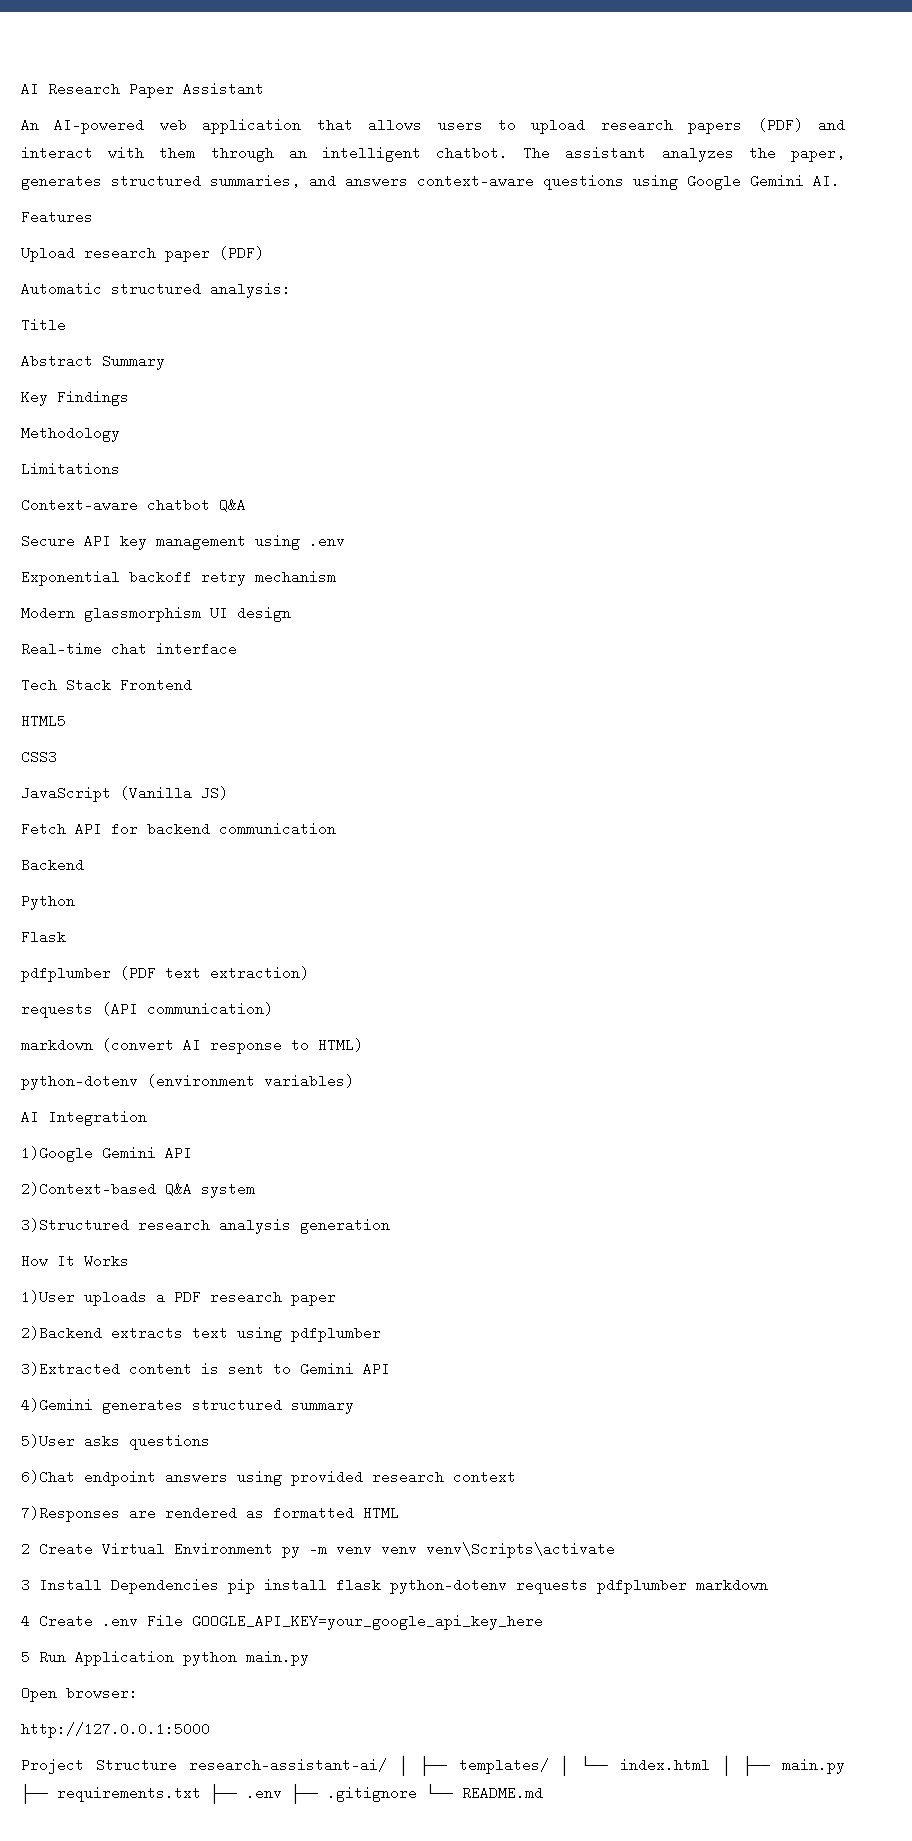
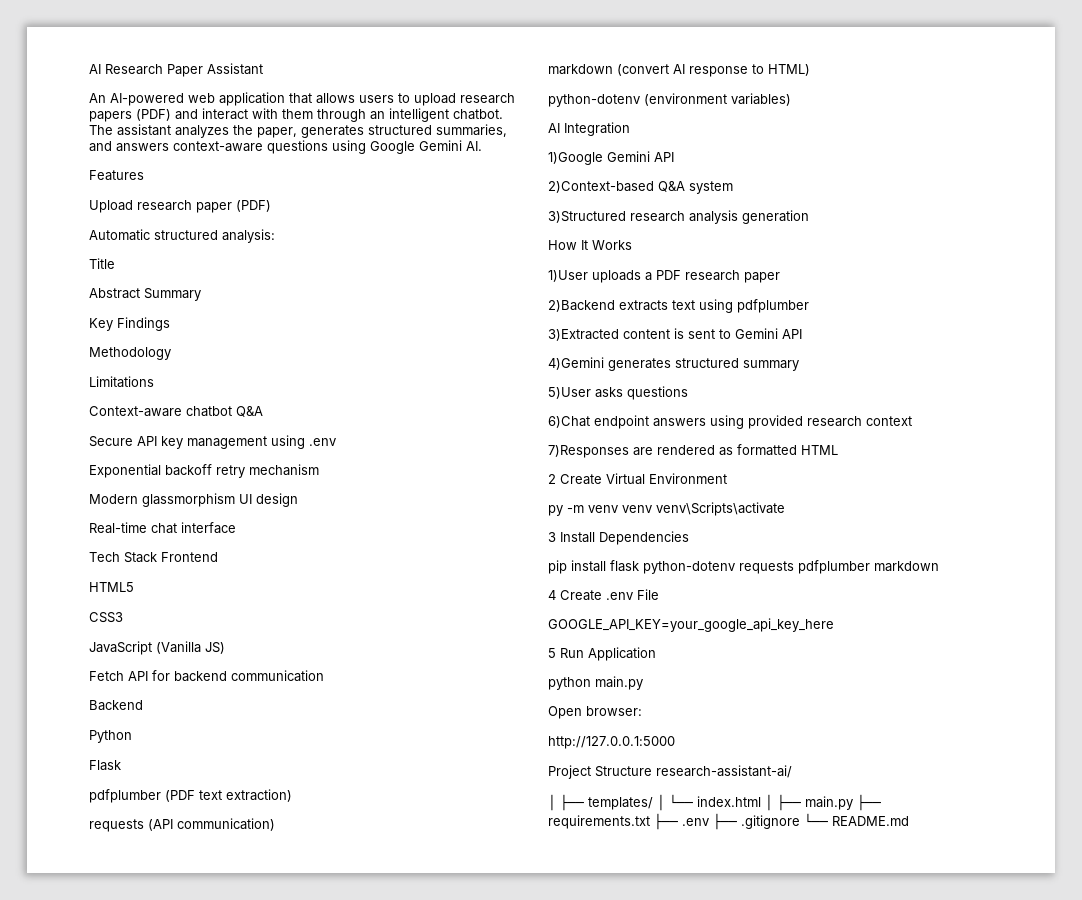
- 2 Create Virtual Environment py -m venv venv venv\Scripts\activate
+ 2 Create Virtual Environment
+ py -m venv venv venv\Scripts\activate
- 3 Install Dependencies pip install flask python-dotenv requests pdfplumber markdown
+ 3 Install Dependencies
+ pip install flask python-dotenv requests pdfplumber markdown
- 4 Create .env File GOOGLE_API_KEY=your_google_api_key_here
+ 4 Create .env File
+ GOOGLE_API_KEY=your_google_api_key_here
- 5 Run Application python main.py
+ 5 Run Application
+ python main.py
- Project Structure research-assistant-ai/ │ ├── templates/ │ └── index.html │ ├── main.py ├── requirements.txt ├── .env ├── .gitignore └── README.md
+ Project Structure research-assistant-ai/
+ │ ├── templates/ │ └── index.html │ ├── main.py ├── requirements.txt ├── .env ├── .gitignore └── README.md

